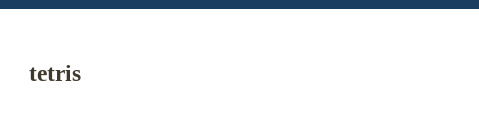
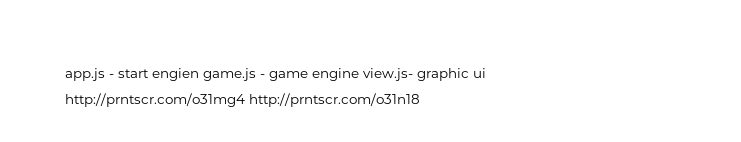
- tetris
+ app.js - start engien game.js - game engine view.js- graphic ui
+ http://prntscr.com/o31mg4 http://prntscr.com/o31n18

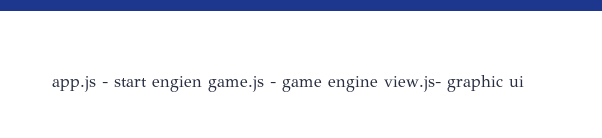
- http://prntscr.com/o31mg4 http://prntscr.com/o31n18

